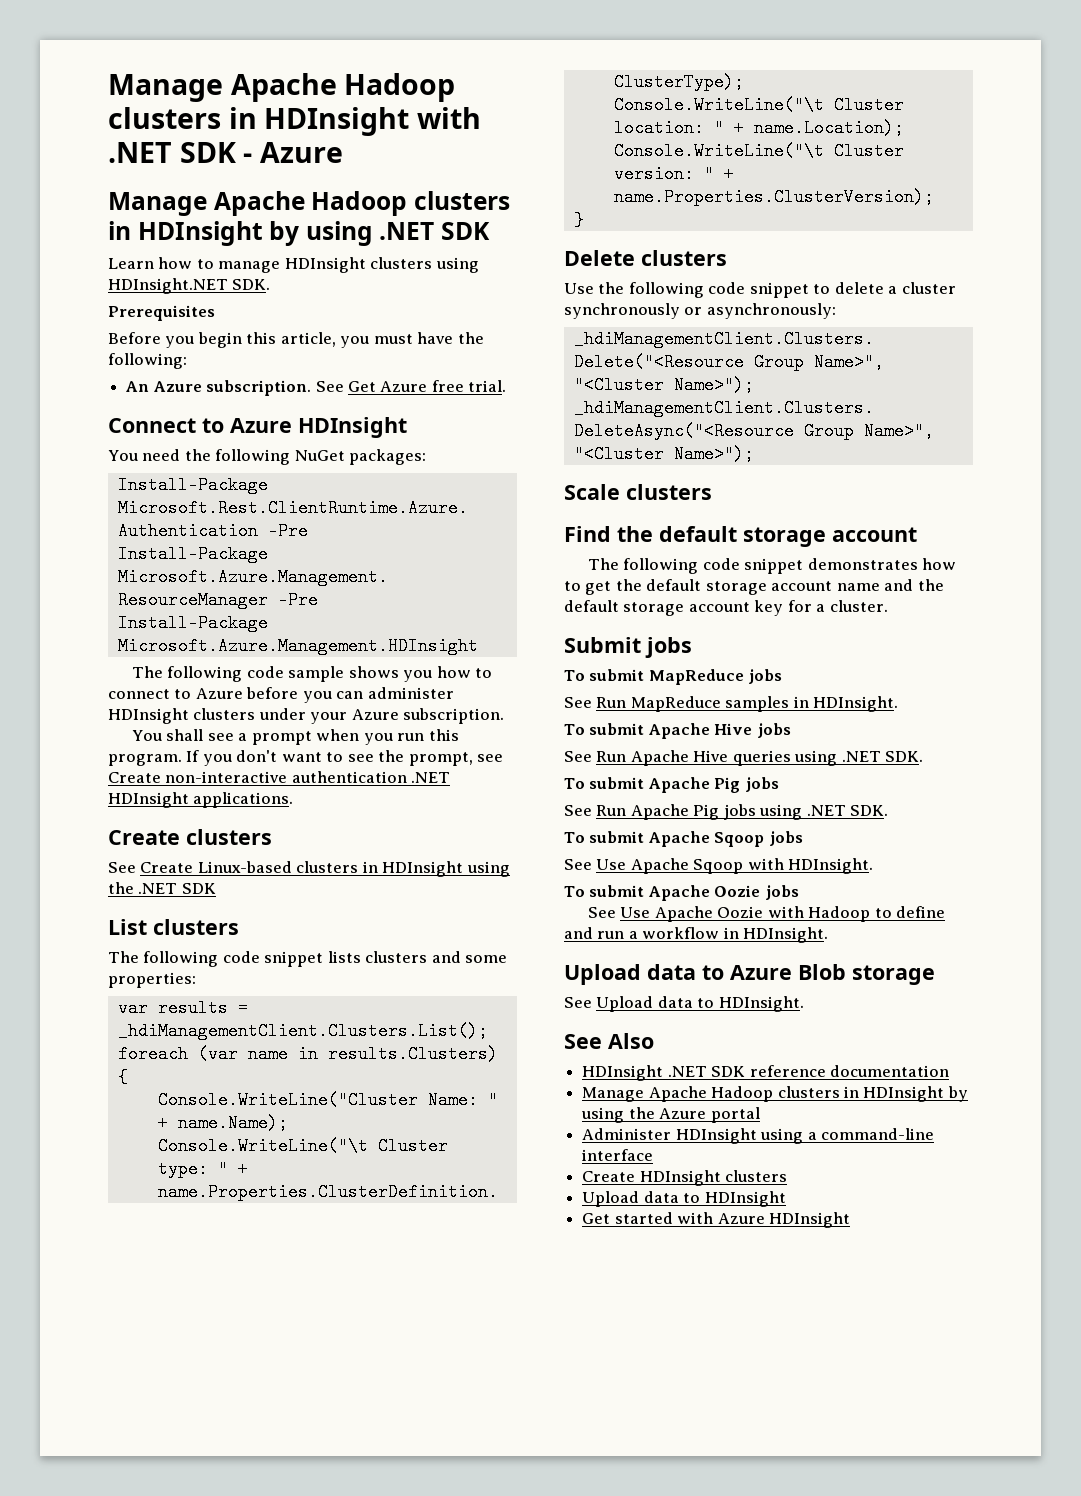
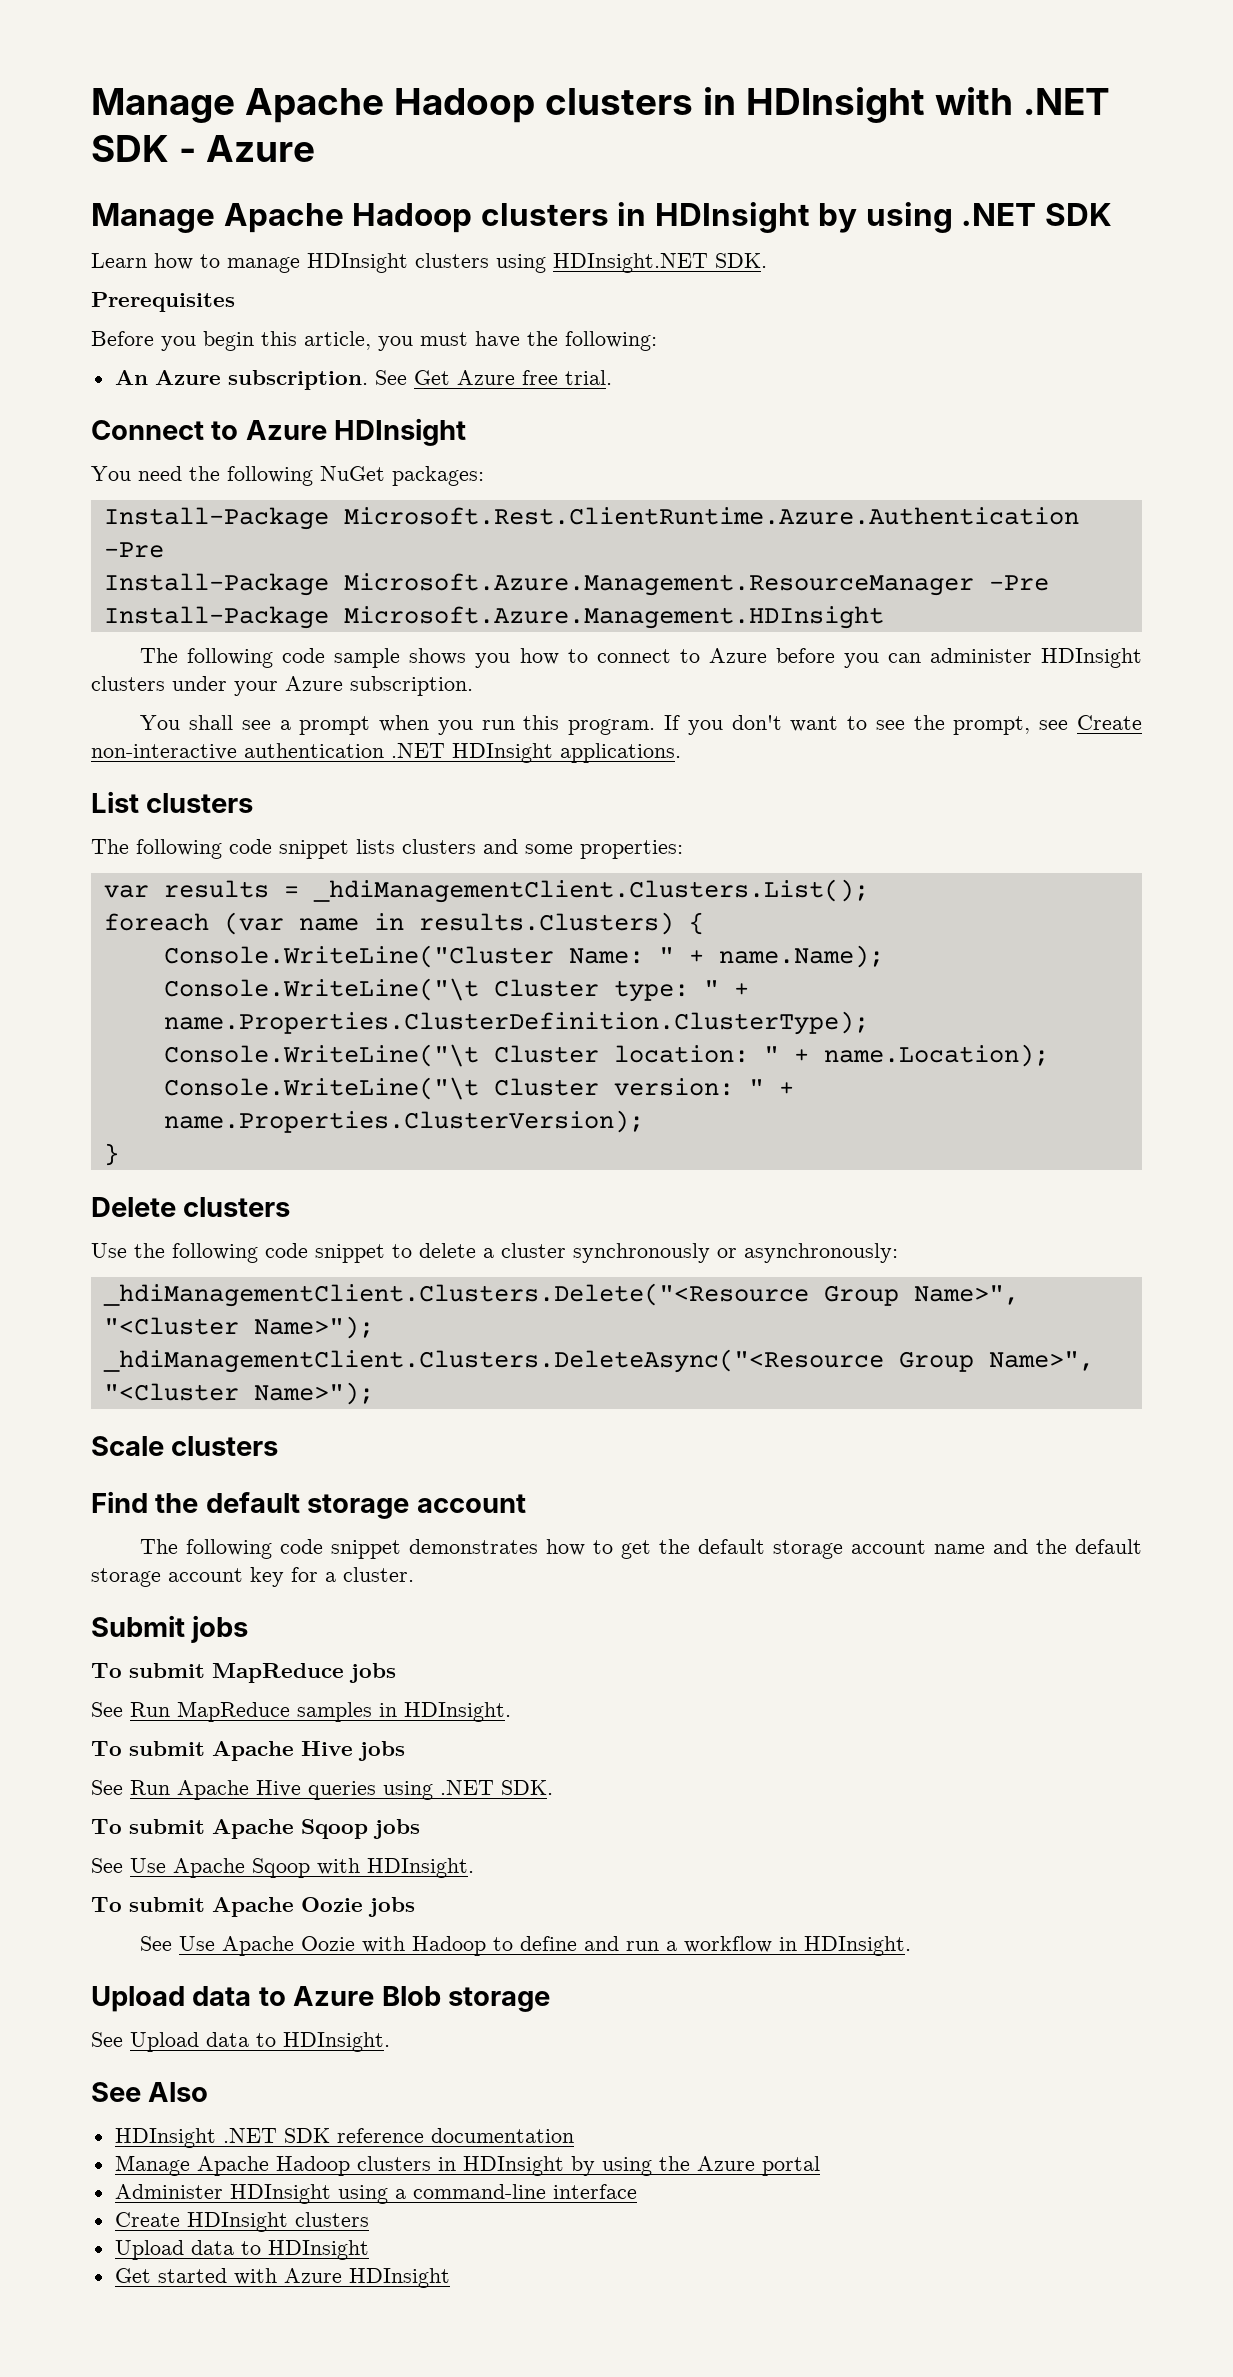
- Create clusters
- See Create Linux-based clusters in HDInsight using the .NET SDK
- To submit Apache Pig jobs
- See Run Apache Pig jobs using .NET SDK.

